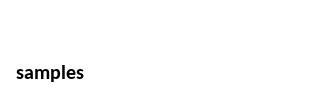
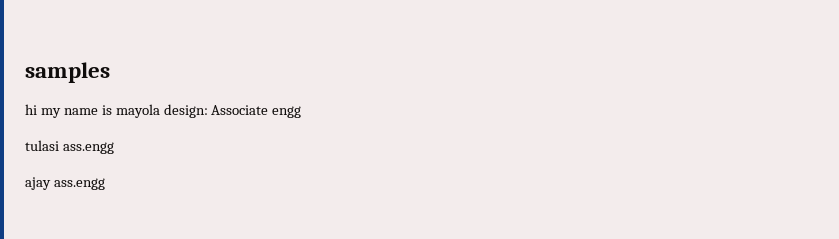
+ hi my name is mayola design: Associate engg
+ tulasi ass.engg
+ ajay ass.engg

